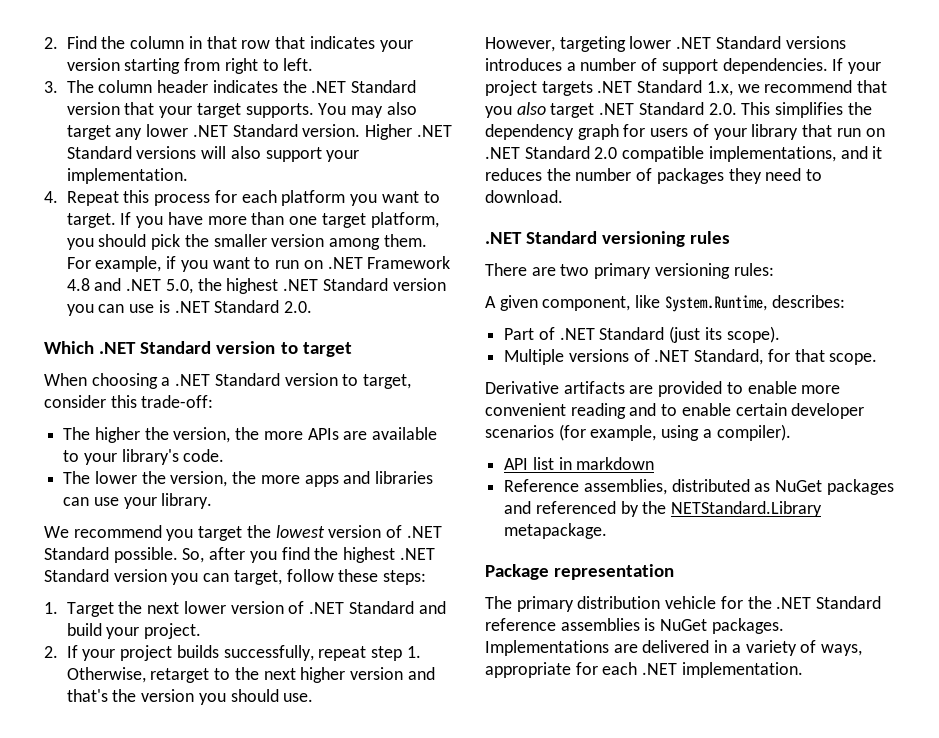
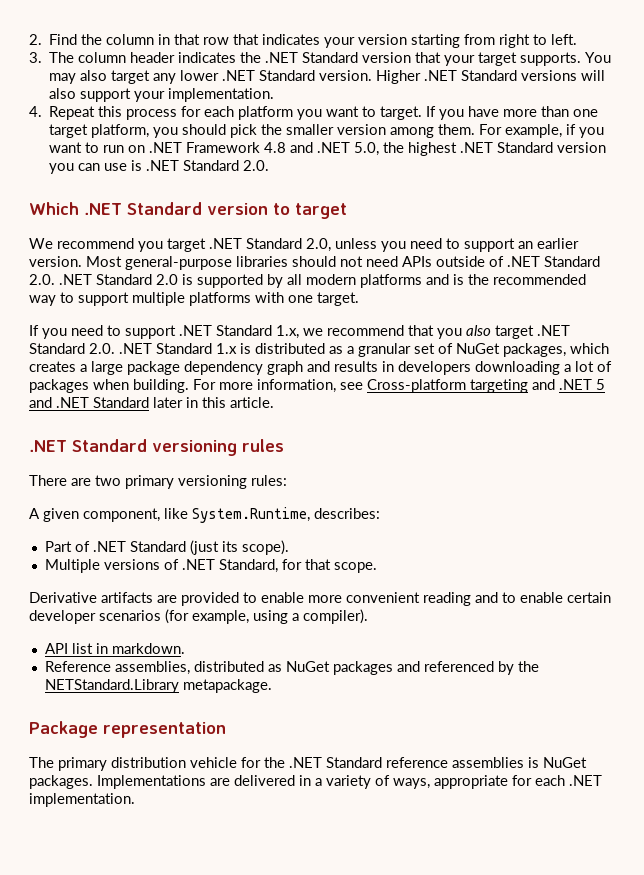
- When choosing a .NET Standard version to target, consider this trade-off:
- The higher the version, the more APIs are available to your library's code.
- The lower the version, the more apps and libraries can use your library.
- We recommend you target the lowest version of .NET Standard possible. So, after you find the highest .NET Standard version you can target, follow these steps:
- 1. Target the next lower version of .NET Standard and build your project.
- 2. If your project builds successfully, repeat step 1. Otherwise, retarget to the next higher version and that's the version you should use.
- However, targeting lower .NET Standard versions introduces a number of support dependencies. If your project targets .NET Standard 1.x, we recommend that you also target .NET Standard 2.0. This simplifies the dependency graph for users of your library that run on .NET Standard 2.0 compatible implementations, and it reduces the number of packages they need to download.
+ We recommend you target .NET Standard 2.0, unless you need to support an earlier version. Most general-purpose libraries should not need APIs outside of .NET Standard 2.0. .NET Standard 2.0 is supported by all modern platforms and is the recommended way to support multiple platforms with one target.
+ If you need to support .NET Standard 1.x, we recommend that you also target .NET Standard 2.0. .NET Standard 1.x is distributed as a granular set of NuGet packages, which creates a large package dependency graph and results in developers downloading a lot of packages when building. For more information, see Cross-platform targeting and .NET 5 and .NET Standard later in this article.
- API list in markdown
+ API list in markdown.

